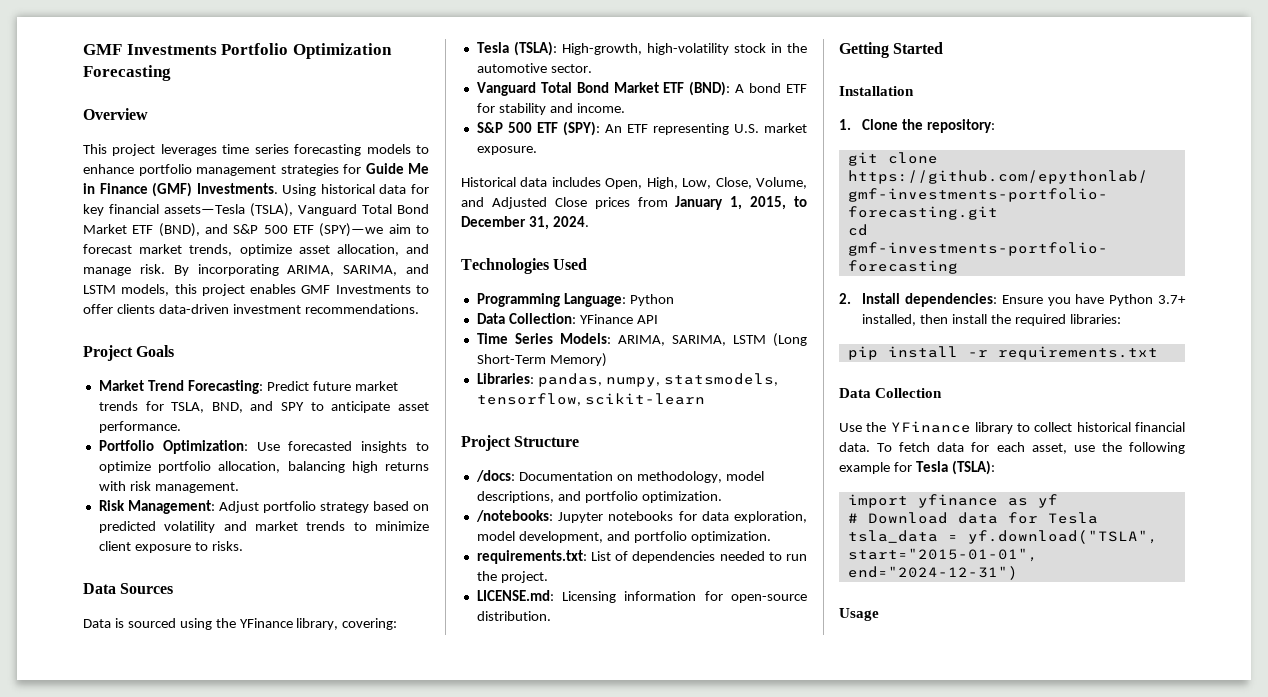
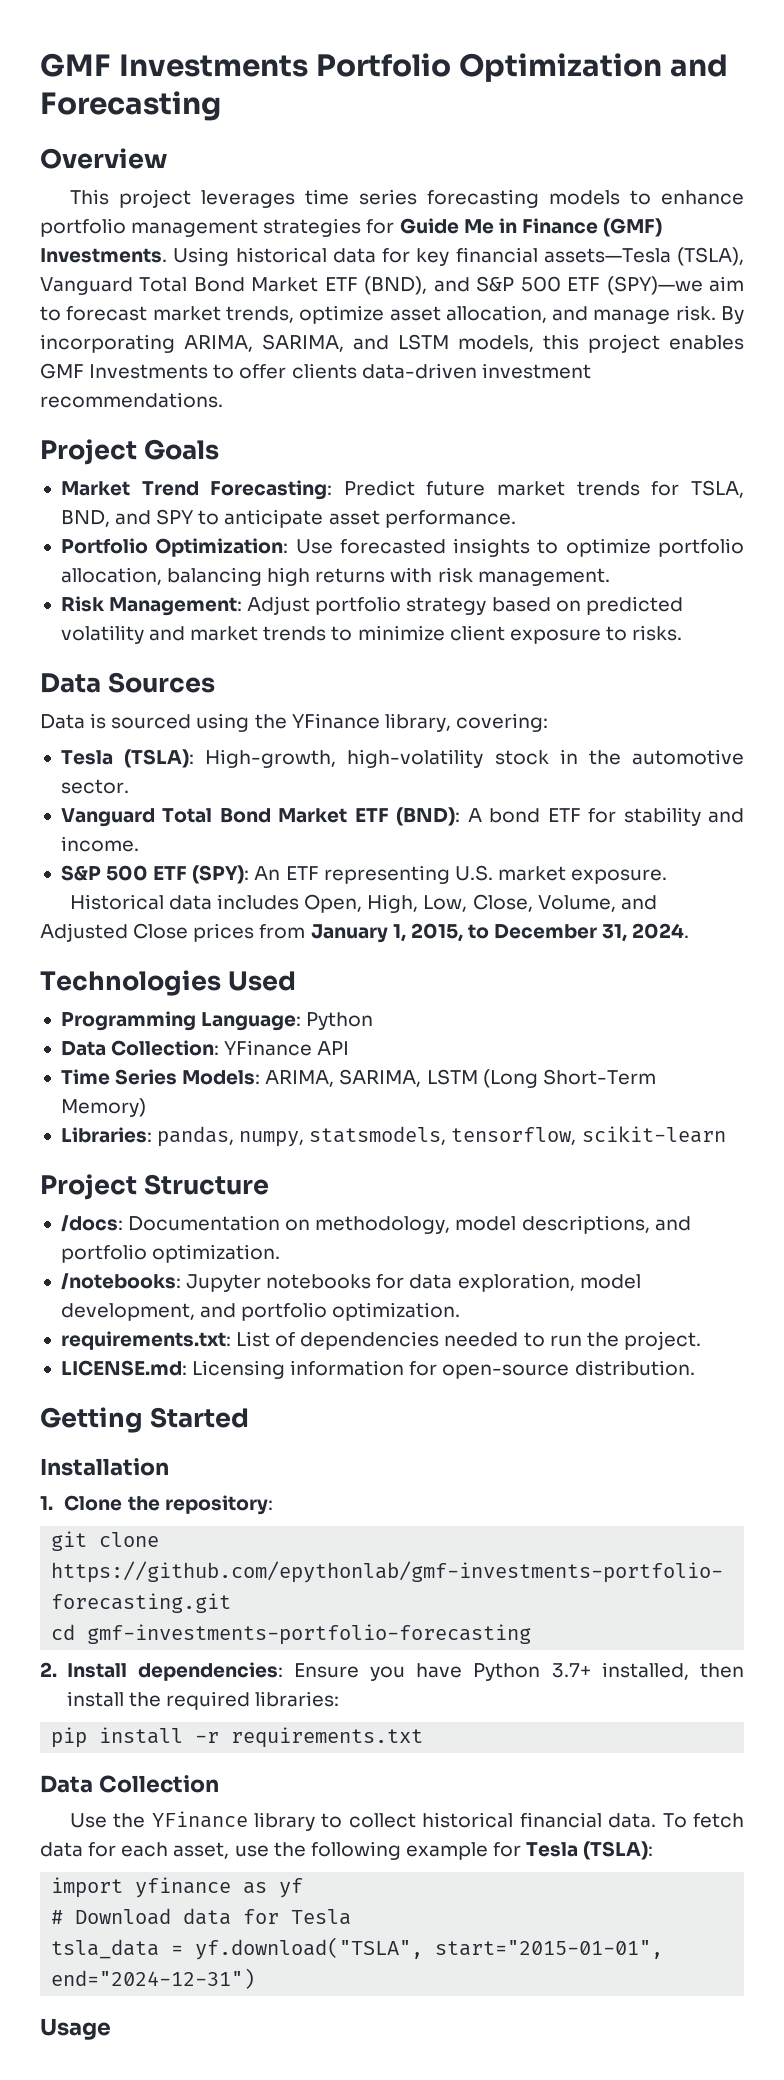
- GMF Investments Portfolio Optimization Forecasting
+ GMF Investments Portfolio Optimization and Forecasting

